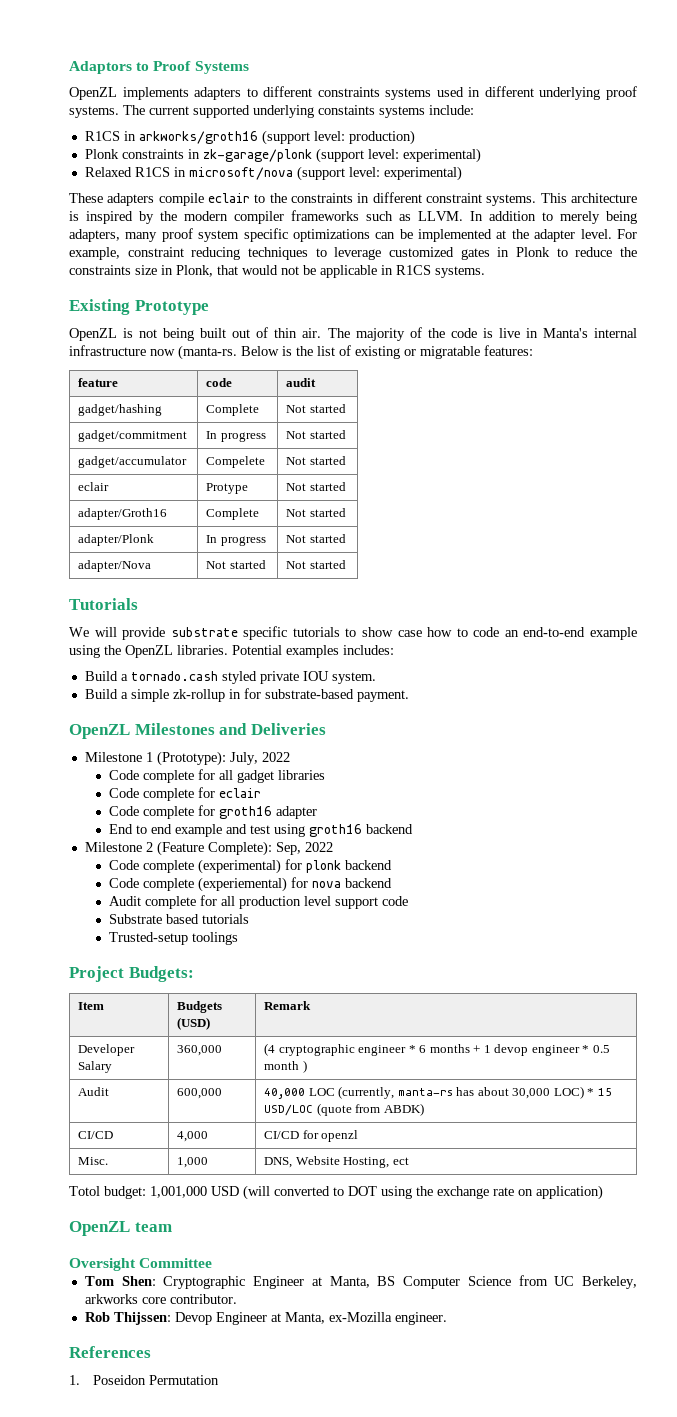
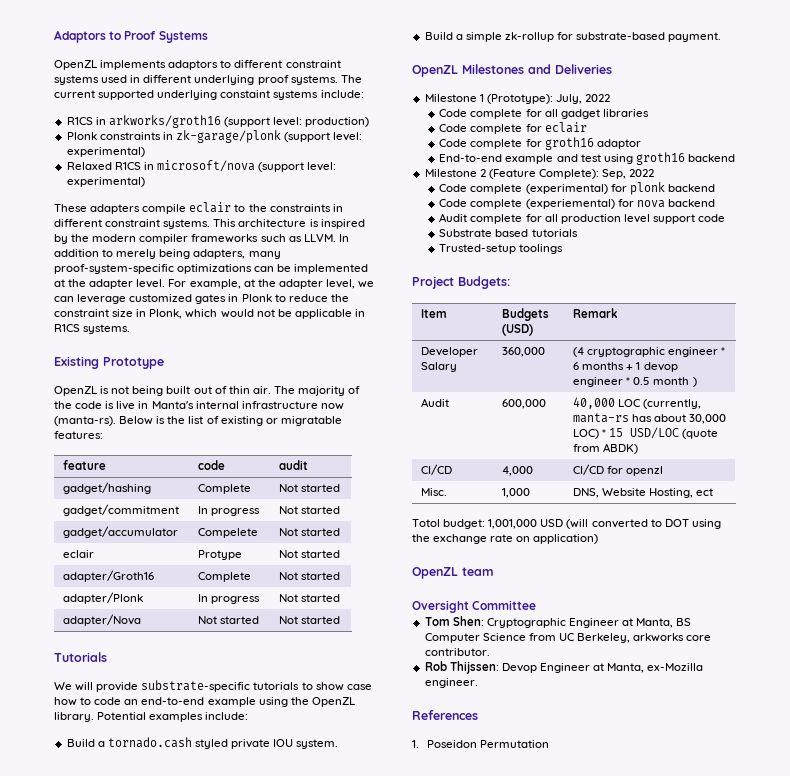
- OpenZL implements adapters to different constraints systems used in different underlying proof systems.
+ OpenZL implements adaptors to different constraint systems used in different underlying proof systems.
- The current supported underlying constaints systems include:
+ The current supported underlying constaint systems include:
- In addition to merely being adapters, many proof system specific optimizations can be implemented at the adapter level.
+ In addition to merely being adapters, many proof-system-specific optimizations can be implemented at the adapter level.
- For example, constraint reducing techniques to leverage customized gates in Plonk to reduce the constraints size in Plonk, that would not be applicable in R1CS systems.
+ For example, at the adapter level, we can leverage customized gates in Plonk to reduce the constraint size in Plonk, which would not be applicable in R1CS systems.
- The majority of the code is live in Manta's internal infrastructure now (manta-rs.
+ The majority of the code is live in Manta's internal infrastructure now (manta-rs).
- We will provide substrate specific tutorials to show case how to code an end-to-end example using the OpenZL libraries.
+ We will provide substrate-specific tutorials to show case how to code an end-to-end example using the OpenZL library.
- Potential examples includes:
+ Potential examples include:
- Build a simple zk-rollup in for substrate-based payment.
+ Build a simple zk-rollup for substrate-based payment.
- Code complete for groth16 adapter
- End to end example and test using groth16 backend
+ Code complete for groth16 adaptor
+ End-to-end example and test using groth16 backend

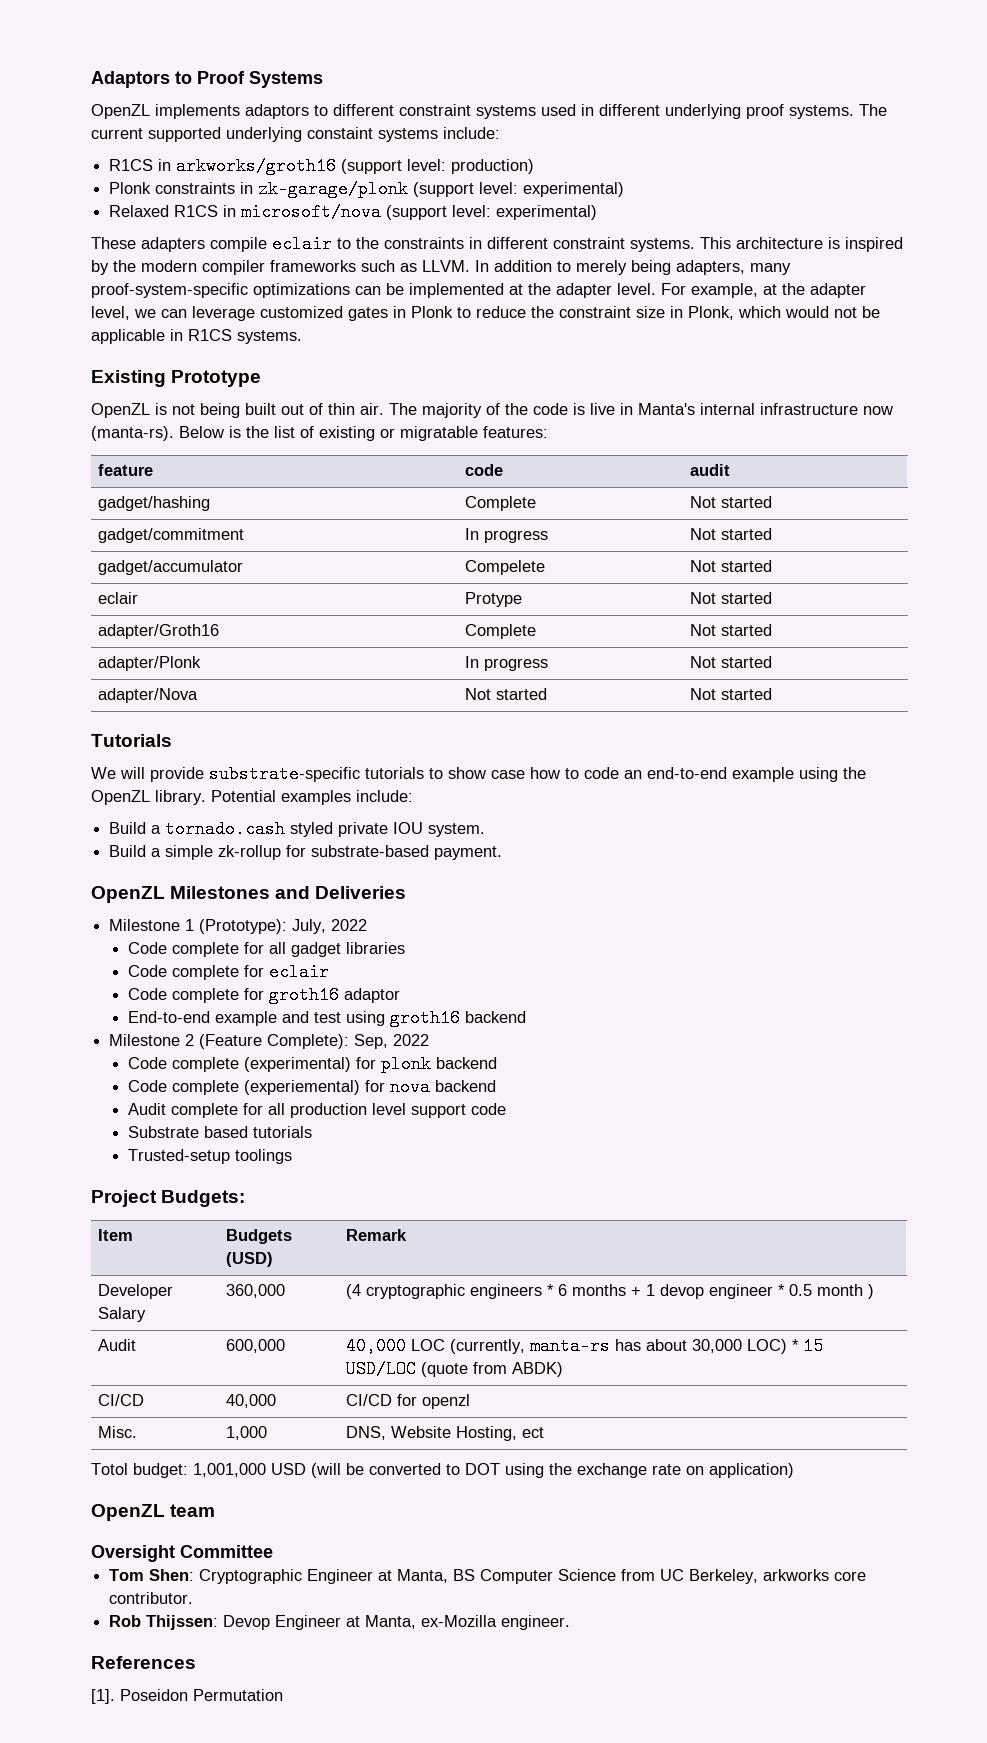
- Developer Salary | 360,000 | (4 cryptographic engineer * 6 months + 1 devop engineer * 0.5 month )
+ Developer Salary | 360,000 | (4 cryptographic engineers * 6 months + 1 devop engineer * 0.5 month )
- CI/CD | 4,000 | CI/CD for openzl
+ CI/CD | 40,000 | CI/CD for openzl
- Totol budget: 1,001,000 USD (will converted to DOT using the exchange rate on application)
+ Totol budget: 1,001,000 USD (will be converted to DOT using the exchange rate on application)
- 1. Poseidon Permutation
+ [1]. Poseidon Permutation

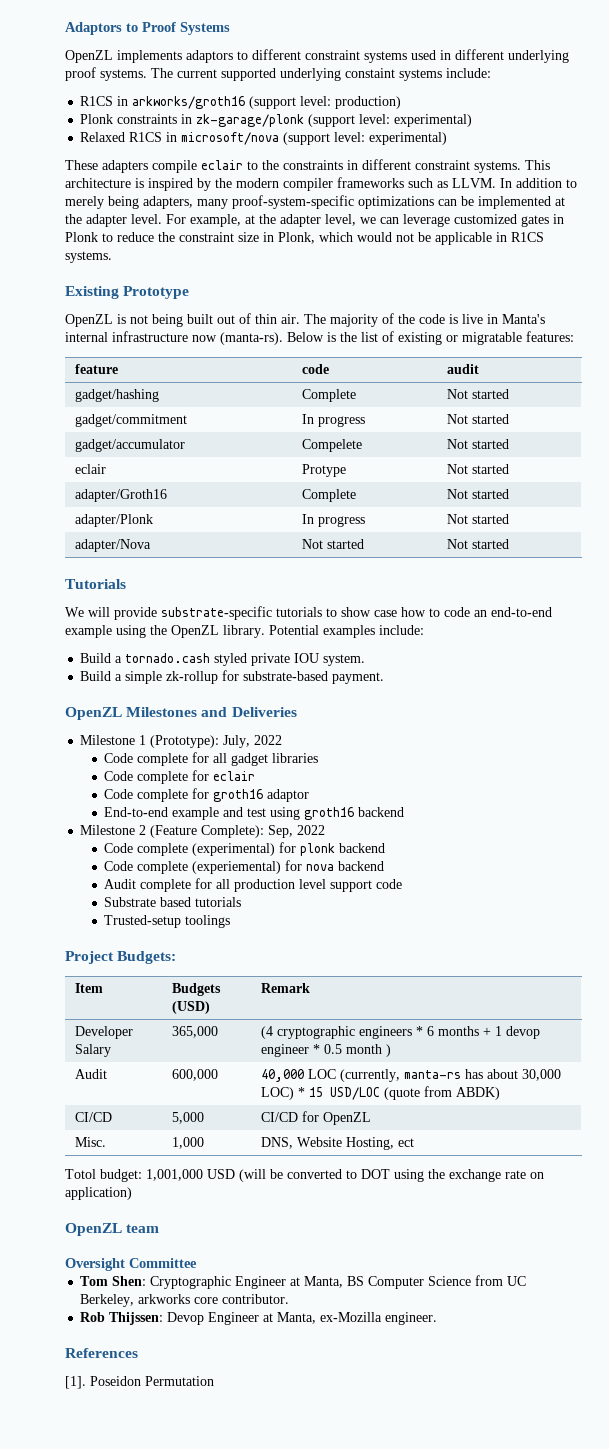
- Developer Salary | 360,000 | (4 cryptographic engineers * 6 months + 1 devop engineer * 0.5 month )
+ Developer Salary | 365,000 | (4 cryptographic engineers * 6 months + 1 devop engineer * 0.5 month )
- CI/CD | 40,000 | CI/CD for openzl
+ CI/CD | 5,000 | CI/CD for OpenZL

